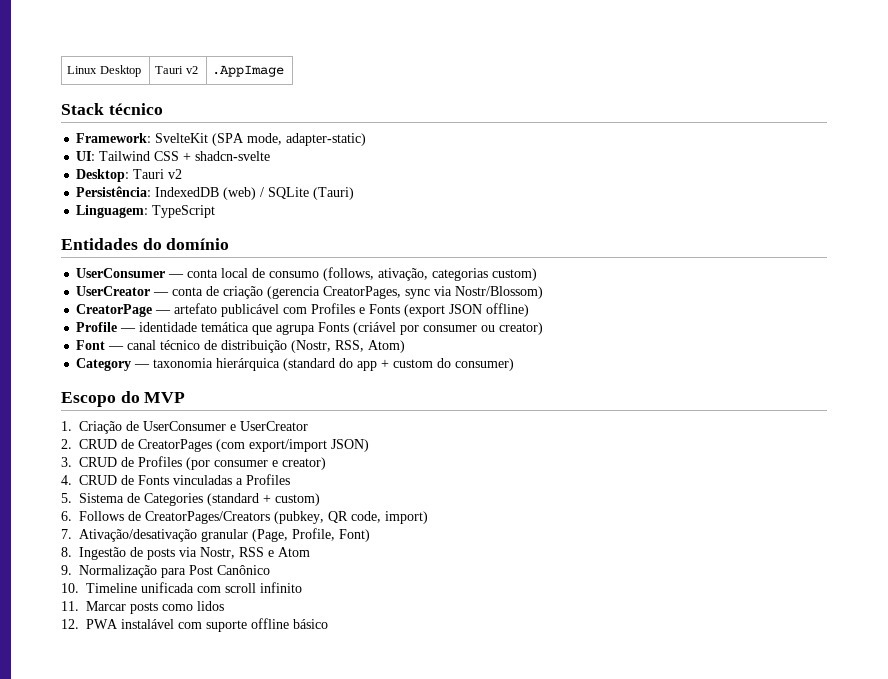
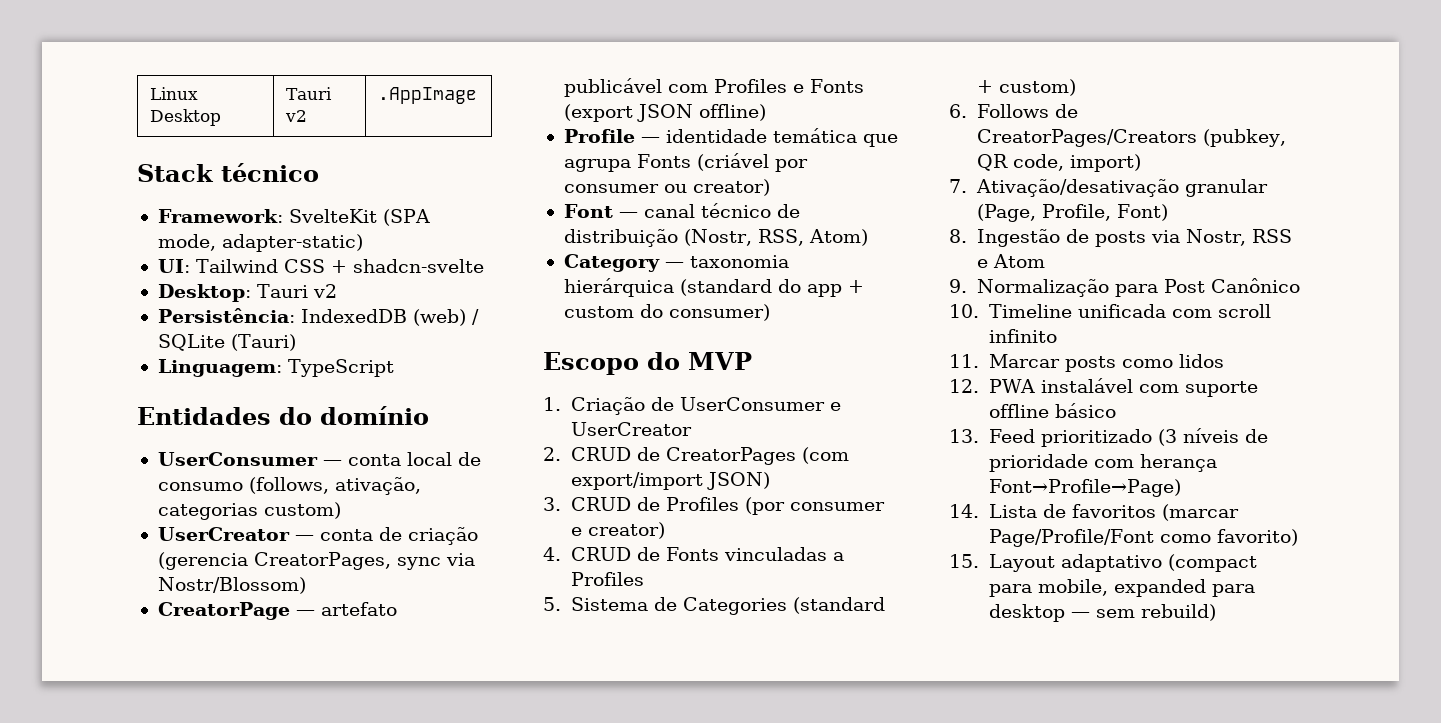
+ 13. Feed prioritizado (3 níveis de prioridade com herança Font→Profile→Page)
+ 14. Lista de favoritos (marcar Page/Profile/Font como favorito)
+ 15. Layout adaptativo (compact para mobile, expanded para desktop — sem rebuild)

